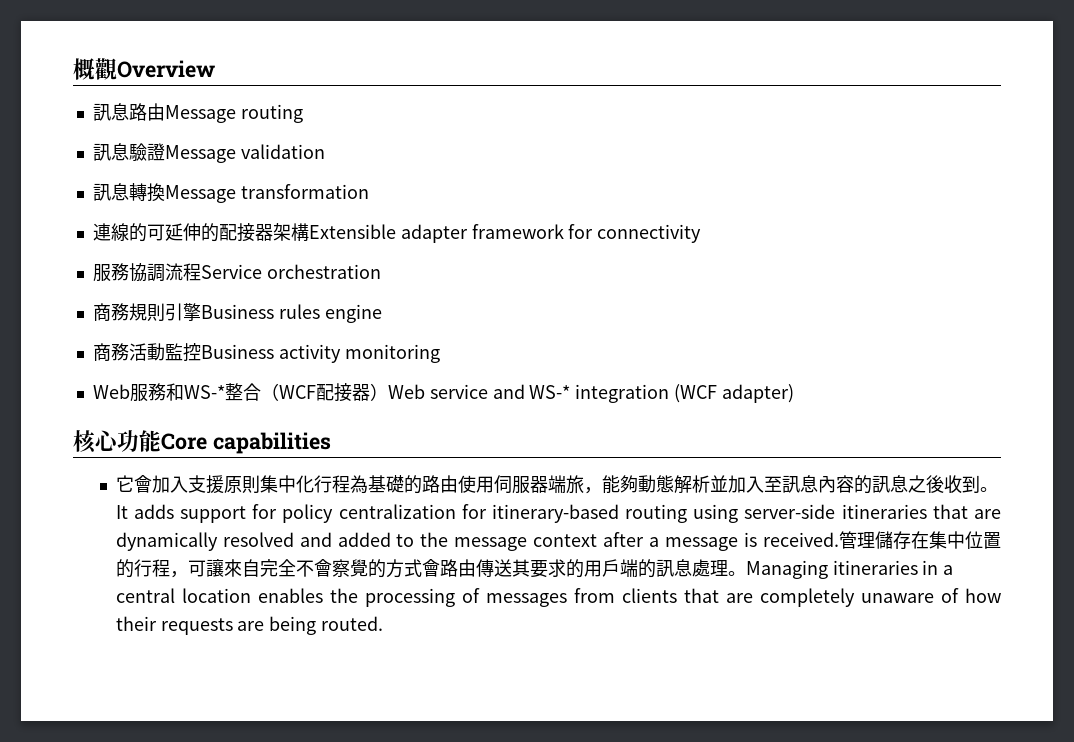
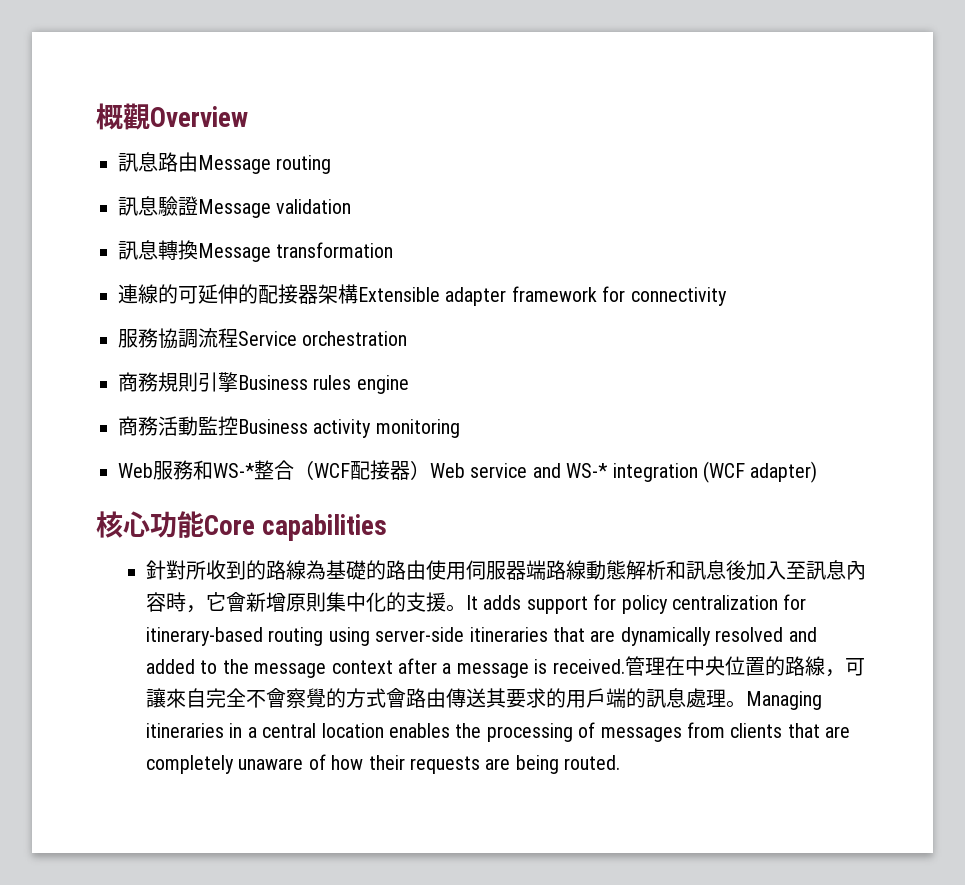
- 它會加入支援原則集中化行程為基礎的路由使用伺服器端旅，能夠動態解析並加入至訊息內容的訊息之後收到。
+ 針對所收到的路線為基礎的路由使用伺服器端路線動態解析和訊息後加入至訊息內容時，它會新增原則集中化的支援。
- 管理儲存在集中位置的行程，可讓來自完全不會察覺的方式會路由傳送其要求的用戶端的訊息處理。
+ 管理在中央位置的路線，可讓來自完全不會察覺的方式會路由傳送其要求的用戶端的訊息處理。

